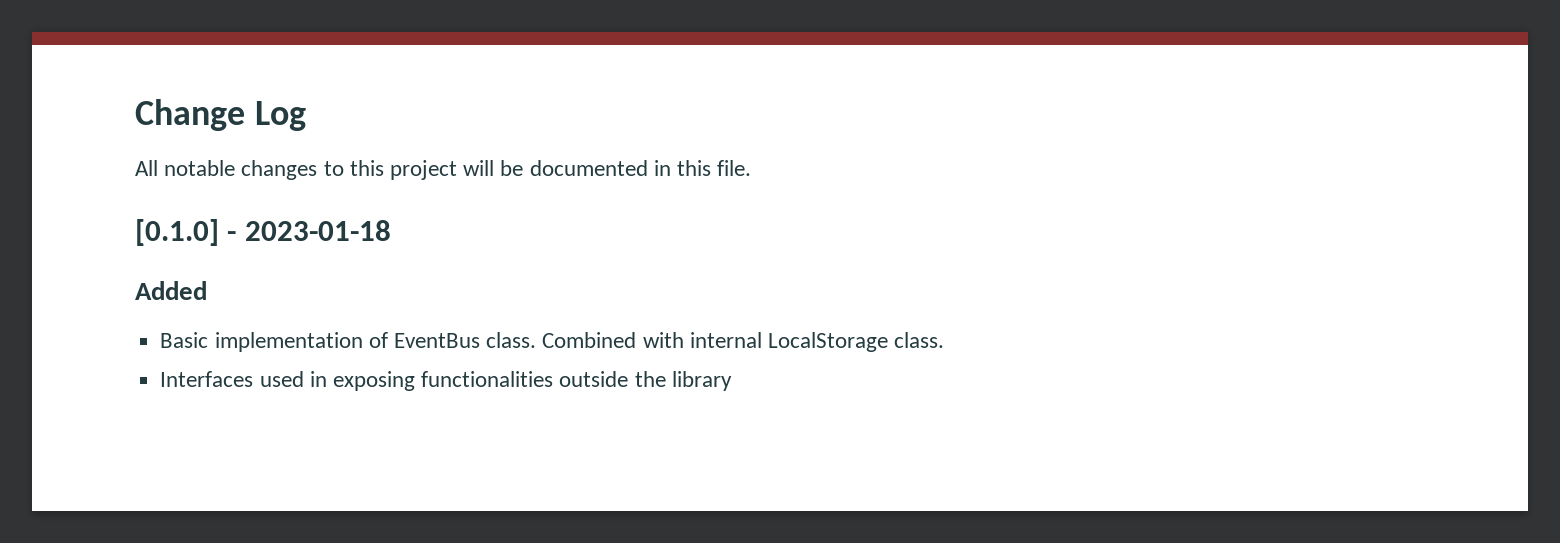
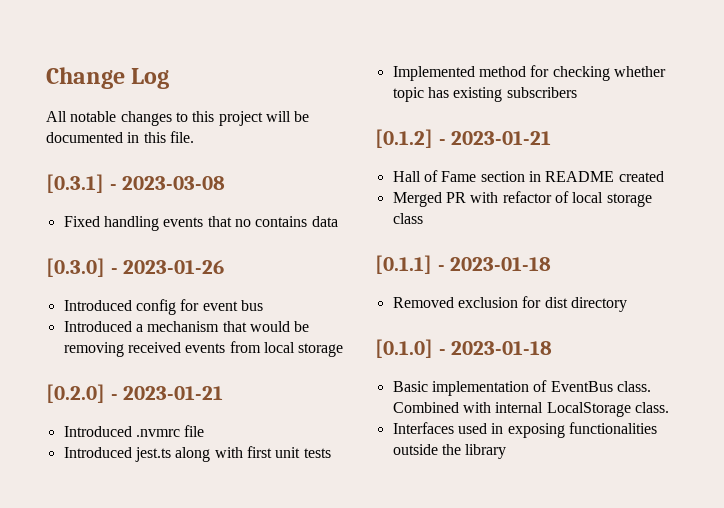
+ [0.3.1] - 2023-03-08
+ Fixed handling events that no contains data
+ [0.3.0] - 2023-01-26
+ Introduced config for event bus
+ Introduced a mechanism that would be removing received events from local storage
+ [0.2.0] - 2023-01-21
+ Introduced .nvmrc file
+ Introduced jest.ts along with first unit tests
+ Implemented method for checking whether topic has existing subscribers
+ [0.1.2] - 2023-01-21
+ Hall of Fame section in README created
+ Merged PR with refactor of local storage class
+ [0.1.1] - 2023-01-18
+ Removed exclusion for dist directory
- Added

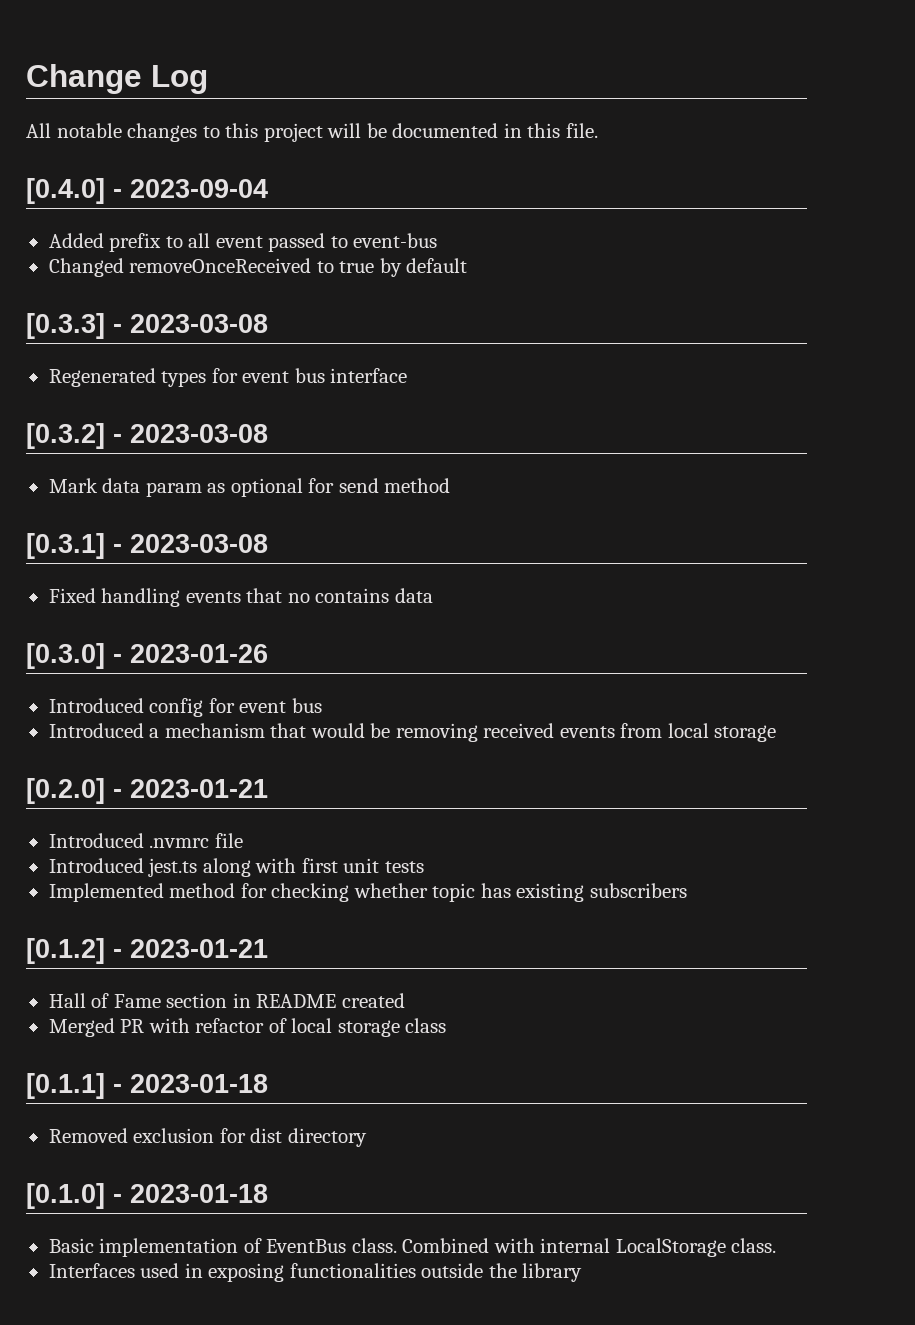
+ [0.4.0] - 2023-09-04
+ Added prefix to all event passed to event-bus
+ Changed removeOnceReceived to true by default
+ [0.3.3] - 2023-03-08
+ Regenerated types for event bus interface
+ [0.3.2] - 2023-03-08
+ Mark data param as optional for send method

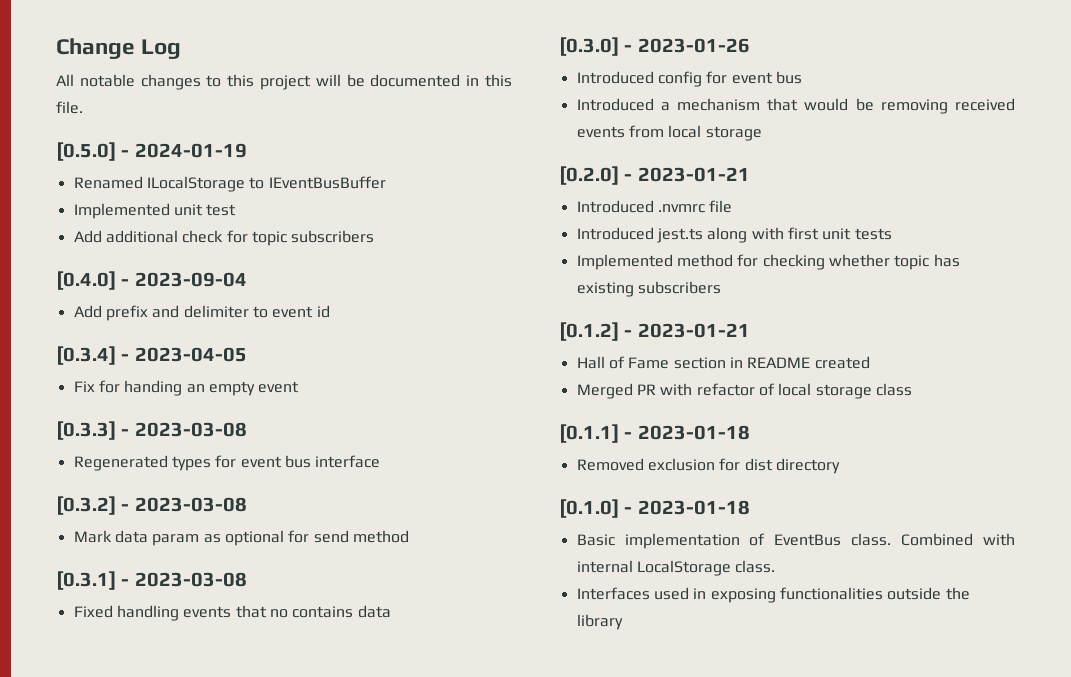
+ [0.5.0] - 2024-01-19
+ Renamed ILocalStorage to IEventBusBuffer
+ Implemented unit test
+ Add additional check for topic subscribers
  [0.4.0] - 2023-09-04
- Added prefix to all event passed to event-bus
- Changed removeOnceReceived to true by default
+ Add prefix and delimiter to event id
+ [0.3.4] - 2023-04-05
+ Fix for handing an empty event

